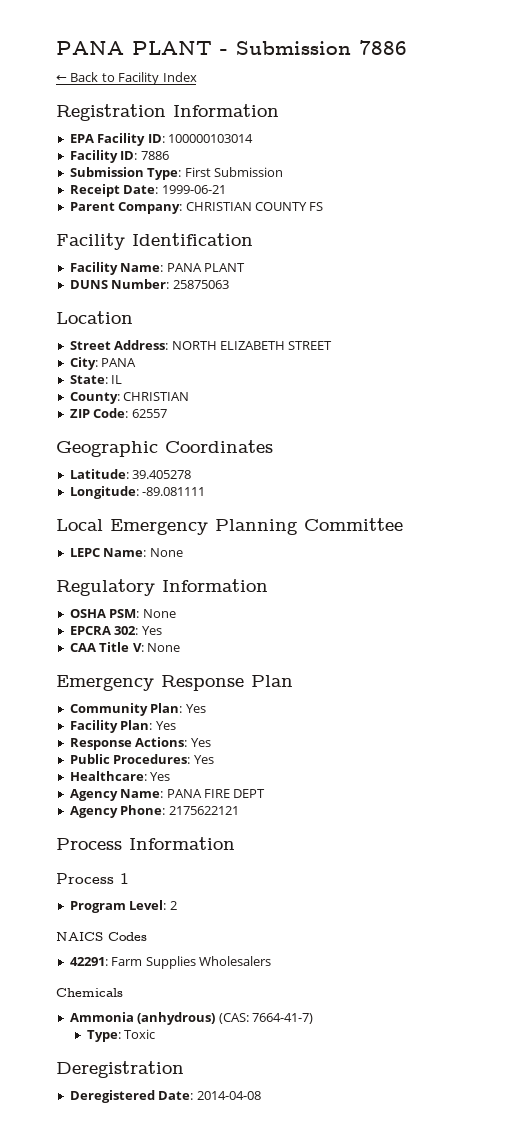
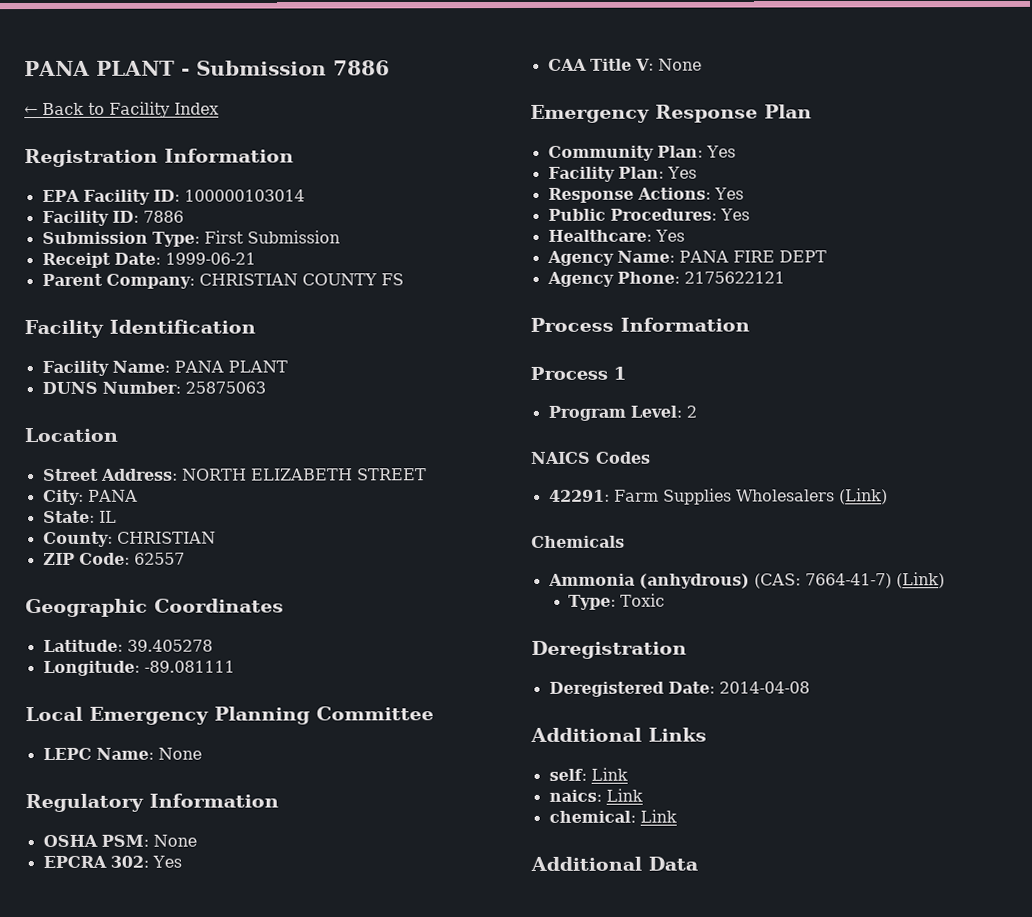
- 42291: Farm Supplies Wholesalers
+ 42291: Farm Supplies Wholesalers (Link)
- Ammonia (anhydrous) (CAS: 7664-41-7)
+ Ammonia (anhydrous) (CAS: 7664-41-7) (Link)
+ Additional Links
+ self: Link
+ naics: Link
+ chemical: Link
+ Additional Data

